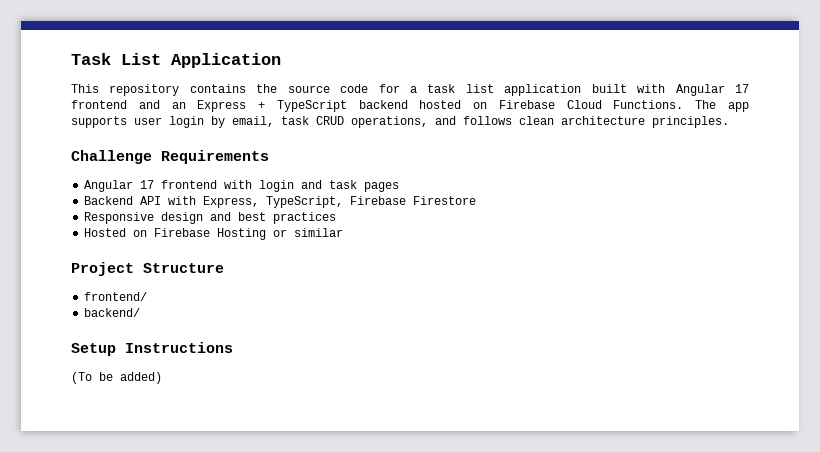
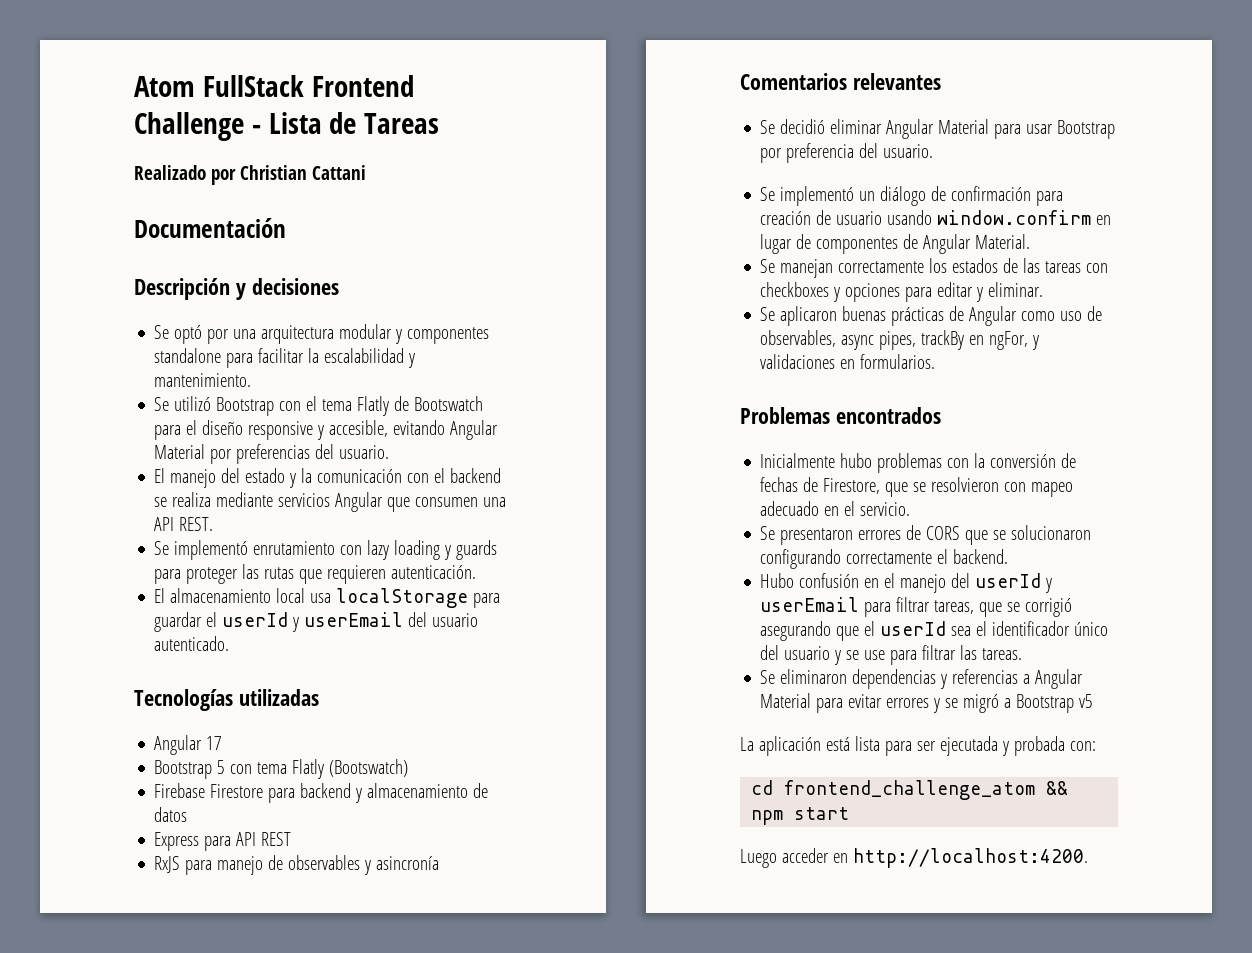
- Task List Application
- This repository contains the source code for a task list application built with Angular 17 frontend and an Express + TypeScript backend hosted on Firebase Cloud Functions. The app supports user login by email, task CRUD operations, and follows clean architecture principles.
- Challenge Requirements
- Angular 17 frontend with login and task pages
- Backend API with Express, TypeScript, Firebase Firestore
- Responsive design and best practices
- Hosted on Firebase Hosting or similar
- Project Structure
- frontend/
- backend/
- Setup Instructions
- (To be added)
+ Atom FullStack Frontend Challenge - Lista de Tareas
+ Realizado por Christian Cattani
+ Documentación
+ Descripción y decisiones
+ Se optó por una arquitectura modular y componentes standalone para facilitar la escalabilidad y mantenimiento.
+ Se utilizó Bootstrap con el tema Flatly de Bootswatch para el diseño responsive y accesible, evitando Angular Material por preferencias del usuario.
+ El manejo del estado y la comunicación con el backend se realiza mediante servicios Angular que consumen una API REST.
+ Se implementó enrutamiento con lazy loading y guards para proteger las rutas que requieren autenticación.
+ El almacenamiento local usa localStorage para guardar el userId y userEmail del usuario autenticado.
+ Tecnologías utilizadas
+ Angular 17
+ Bootstrap 5 con tema Flatly (Bootswatch)
+ Firebase Firestore para backend y almacenamiento de datos
+ Express para API REST
+ RxJS para manejo de observables y asincronía
+ Comentarios relevantes
+ Se decidió eliminar Angular Material para usar Bootstrap por preferencia del usuario.
+ Se implementó un diálogo de confirmación para creación de usuario usando window.confirm en lugar de componentes de Angular Material.
+ Se manejan correctamente los estados de las tareas con checkboxes y opciones para editar y eliminar.
+ Se aplicaron buenas prácticas de Angular como uso de observables, async pipes, trackBy en ngFor, y validaciones en formularios.
+ Problemas encontrados
+ Inicialmente hubo problemas con la conversión de fechas de Firestore, que se resolvieron con mapeo adecuado en el servicio.
+ Se presentaron errores de CORS que se solucionaron configurando correctamente el backend.
+ Hubo confusión en el manejo del userId y userEmail para filtrar tareas, que se corrigió asegurando que el userId sea el identificador único del usuario y se use para filtrar las tareas.
+ Se eliminaron dependencias y referencias a Angular Material para evitar errores y se migró a Bootstrap v5
+ La aplicación está lista para ser ejecutada y probada con:
+ cd frontend_challenge_atom && npm start
+ Luego acceder en http://localhost:4200.

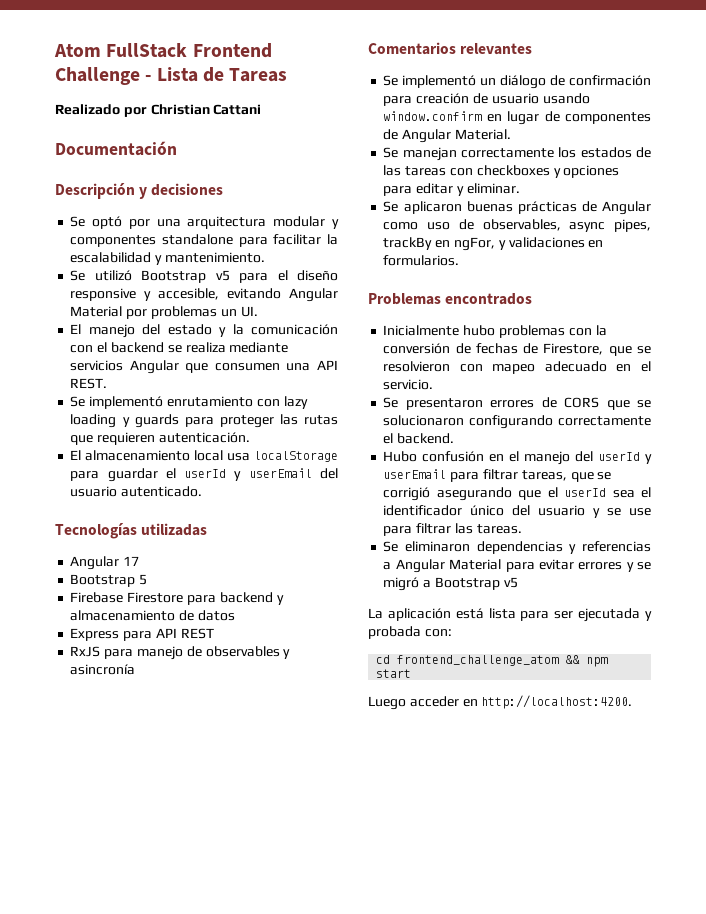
- Se utilizó Bootstrap con el tema Flatly de Bootswatch para el diseño responsive y accesible, evitando Angular Material por preferencias del usuario.
+ Se utilizó Bootstrap v5 para el diseño responsive y accesible, evitando Angular Material por problemas un UI.
- Bootstrap 5 con tema Flatly (Bootswatch)
+ Bootstrap 5
- Se decidió eliminar Angular Material para usar Bootstrap por preferencia del usuario.

